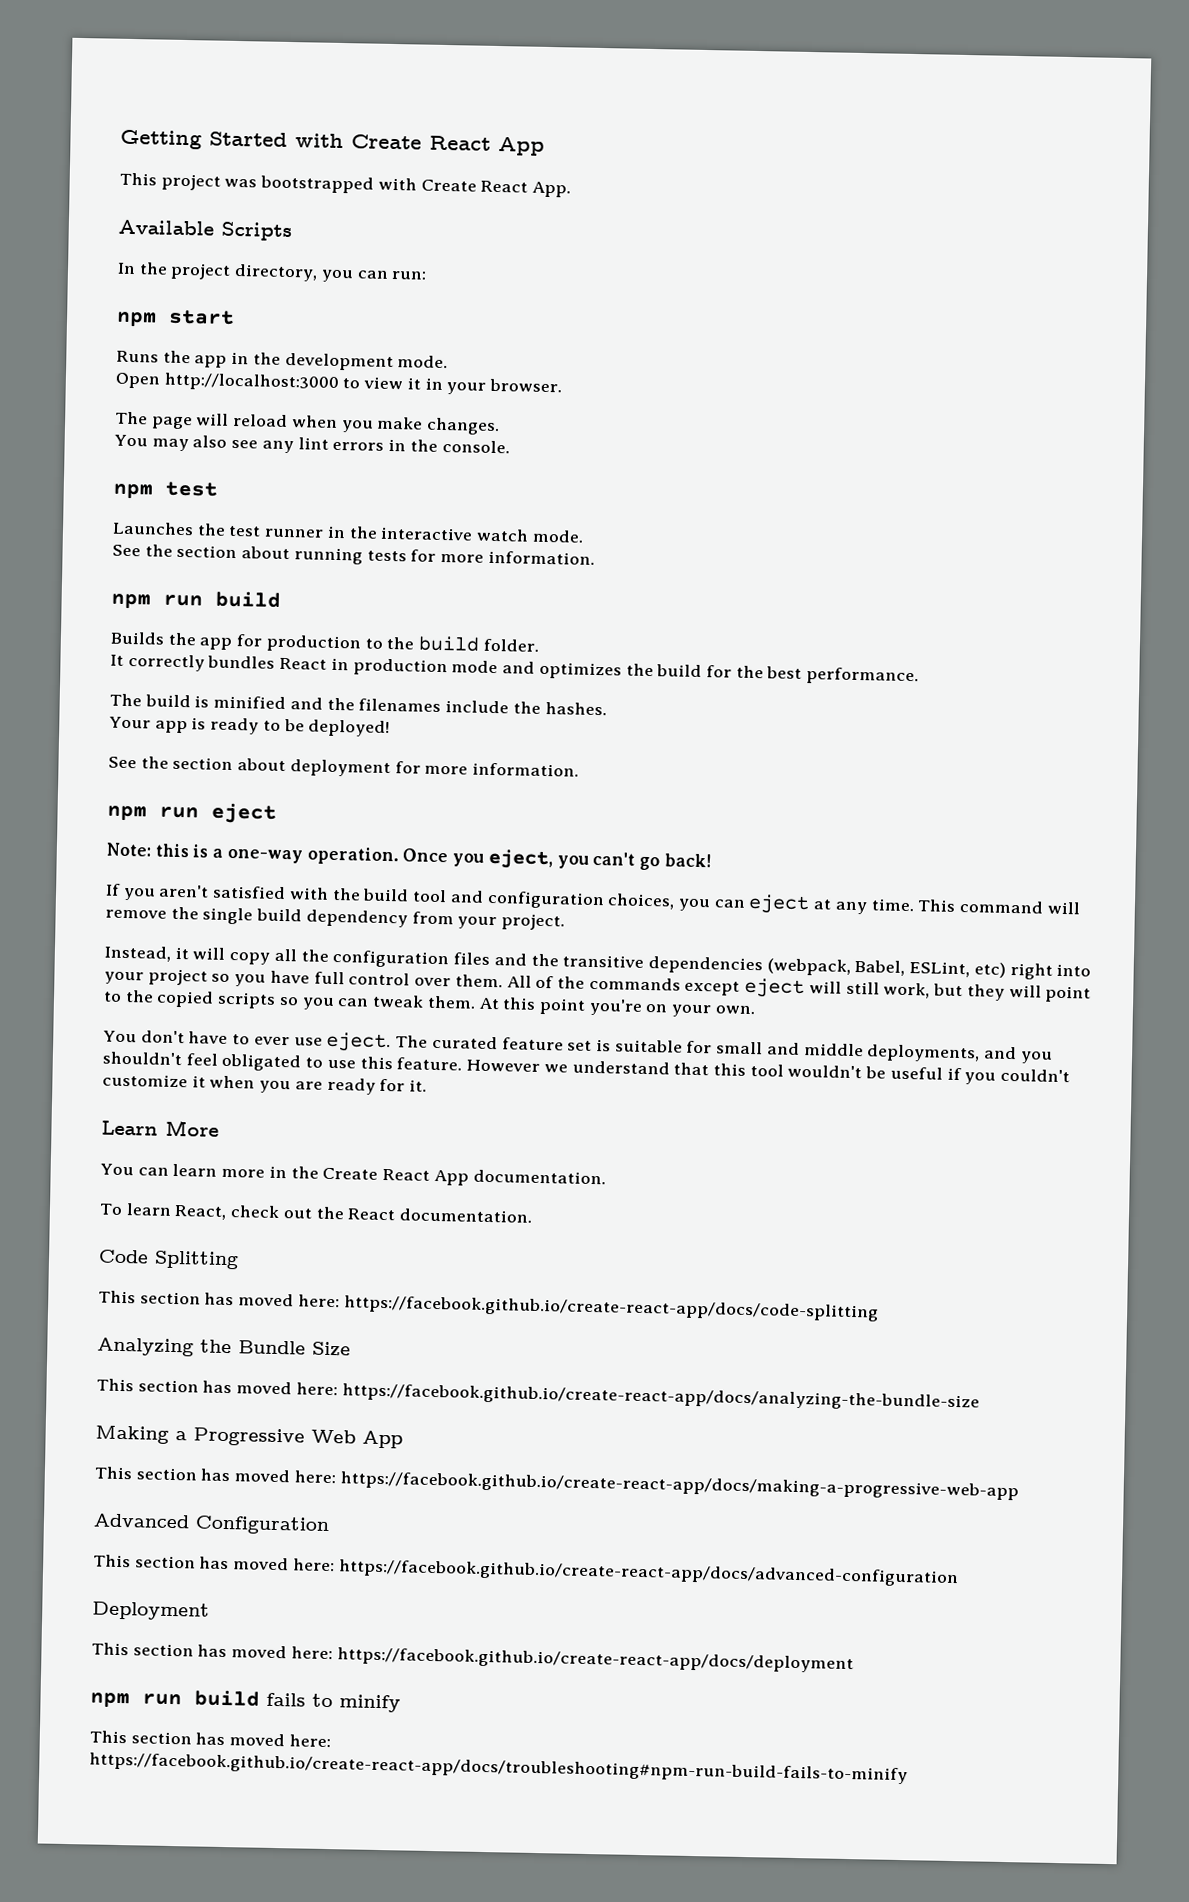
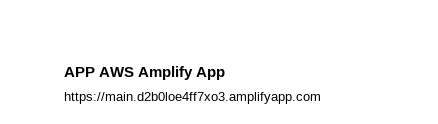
- Getting Started with Create React App
- This project was bootstrapped with Create React App.
- Available Scripts
- In the project directory, you can run:
- npm start
- Runs the app in the development mode.
- Open http://localhost:3000 to view it in your browser.
- The page will reload when you make changes.
- You may also see any lint errors in the console.
- npm test
- Launches the test runner in the interactive watch mode.
- See the section about running tests for more information.
- npm run build
- Builds the app for production to the build folder.
- It correctly bundles React in production mode and optimizes the build for the best performance.
- The build is minified and the filenames include the hashes.
- Your app is ready to be deployed!
- See the section about deployment for more information.
- npm run eject
- Note: this is a one-way operation. Once you eject, you can't go back!
- If you aren't satisfied with the build tool and configuration choices, you can eject at any time. This command will remove the single build dependency from your project.
- Instead, it will copy all the configuration files and the transitive dependencies (webpack, Babel, ESLint, etc) right into your project so you have full control over them. All of the commands except eject will still work, but they will point to the copied scripts so you can tweak them. At this point you're on your own.
- You don't have to ever use eject. The curated feature set is suitable for small and middle deployments, and you shouldn't feel obligated to use this feature. However we understand that this tool wouldn't be useful if you couldn't customize it when you are ready for it.
- Learn More
- You can learn more in the Create React App documentation.
- To learn React, check out the React documentation.
- Code Splitting
- This section has moved here: https://facebook.github.io/create-react-app/docs/code-splitting
- Analyzing the Bundle Size
- This section has moved here: https://facebook.github.io/create-react-app/docs/analyzing-the-bundle-size
- Making a Progressive Web App
- This section has moved here: https://facebook.github.io/create-react-app/docs/making-a-progressive-web-app
- Advanced Configuration
- This section has moved here: https://facebook.github.io/create-react-app/docs/advanced-configuration
- Deployment
- This section has moved here: https://facebook.github.io/create-react-app/docs/deployment
- npm run build fails to minify
- This section has moved here: https://facebook.github.io/create-react-app/docs/troubleshooting#npm-run-build-fails-to-minify
+ APP AWS Amplify App
+ https://main.d2b0loe4ff7xo3.amplifyapp.com

